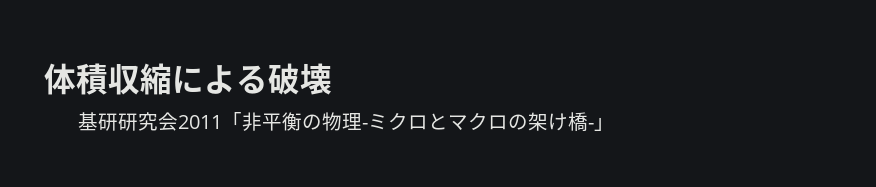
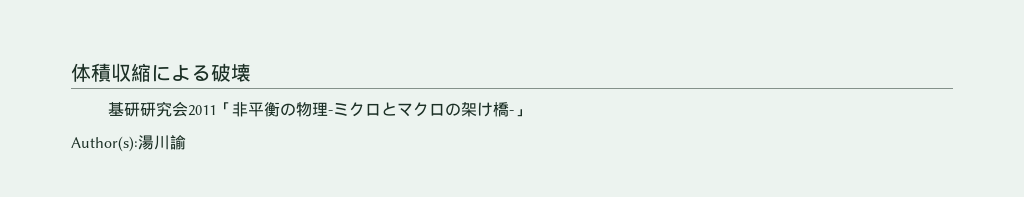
+ Author(s):湯川諭

